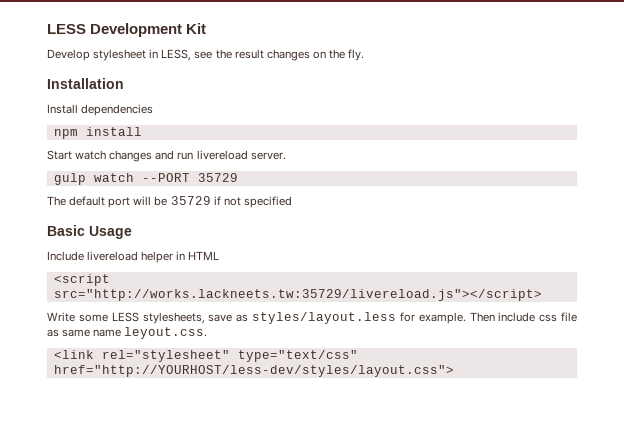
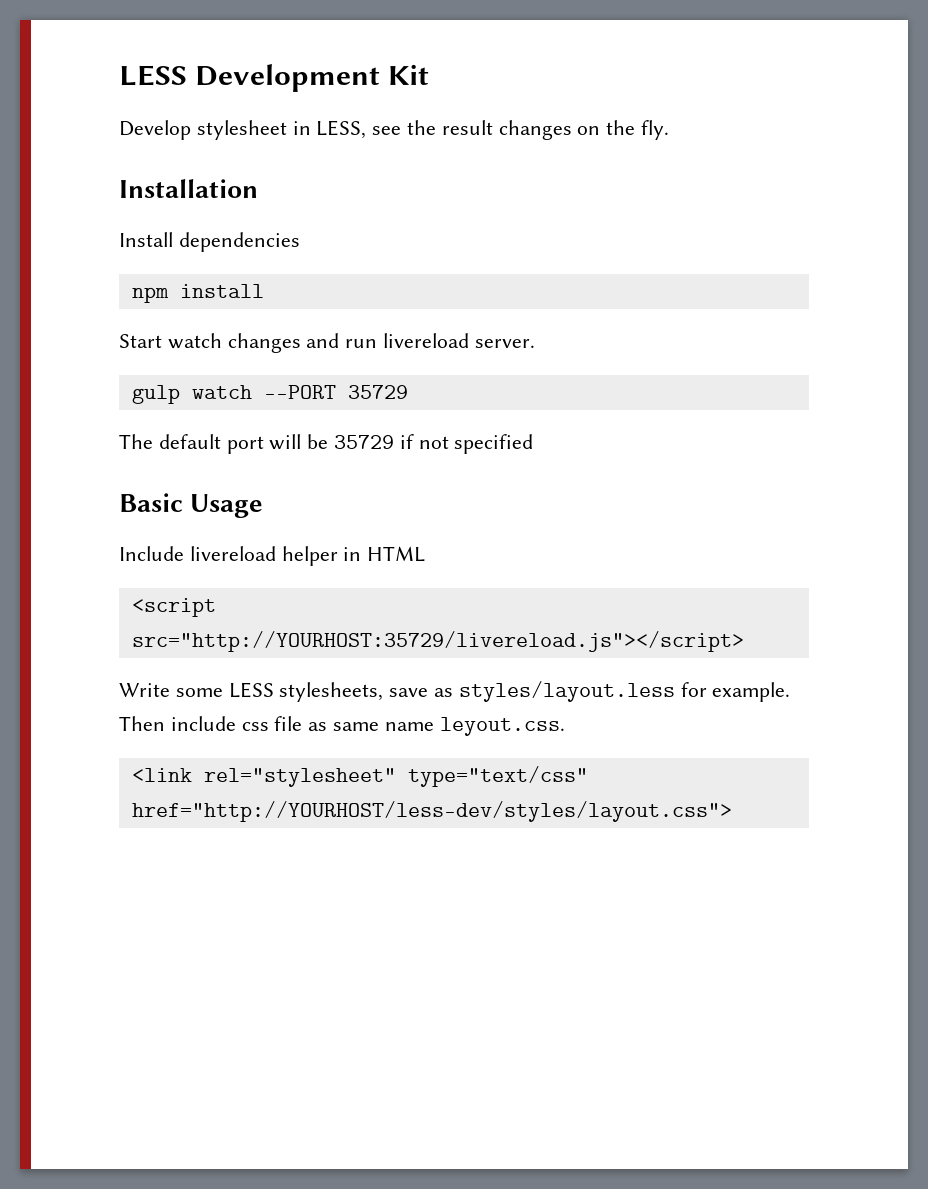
- <script src="http://works.lackneets.tw:35729/livereload.js"></script>
+ <script src="http://YOURHOST:35729/livereload.js"></script>

